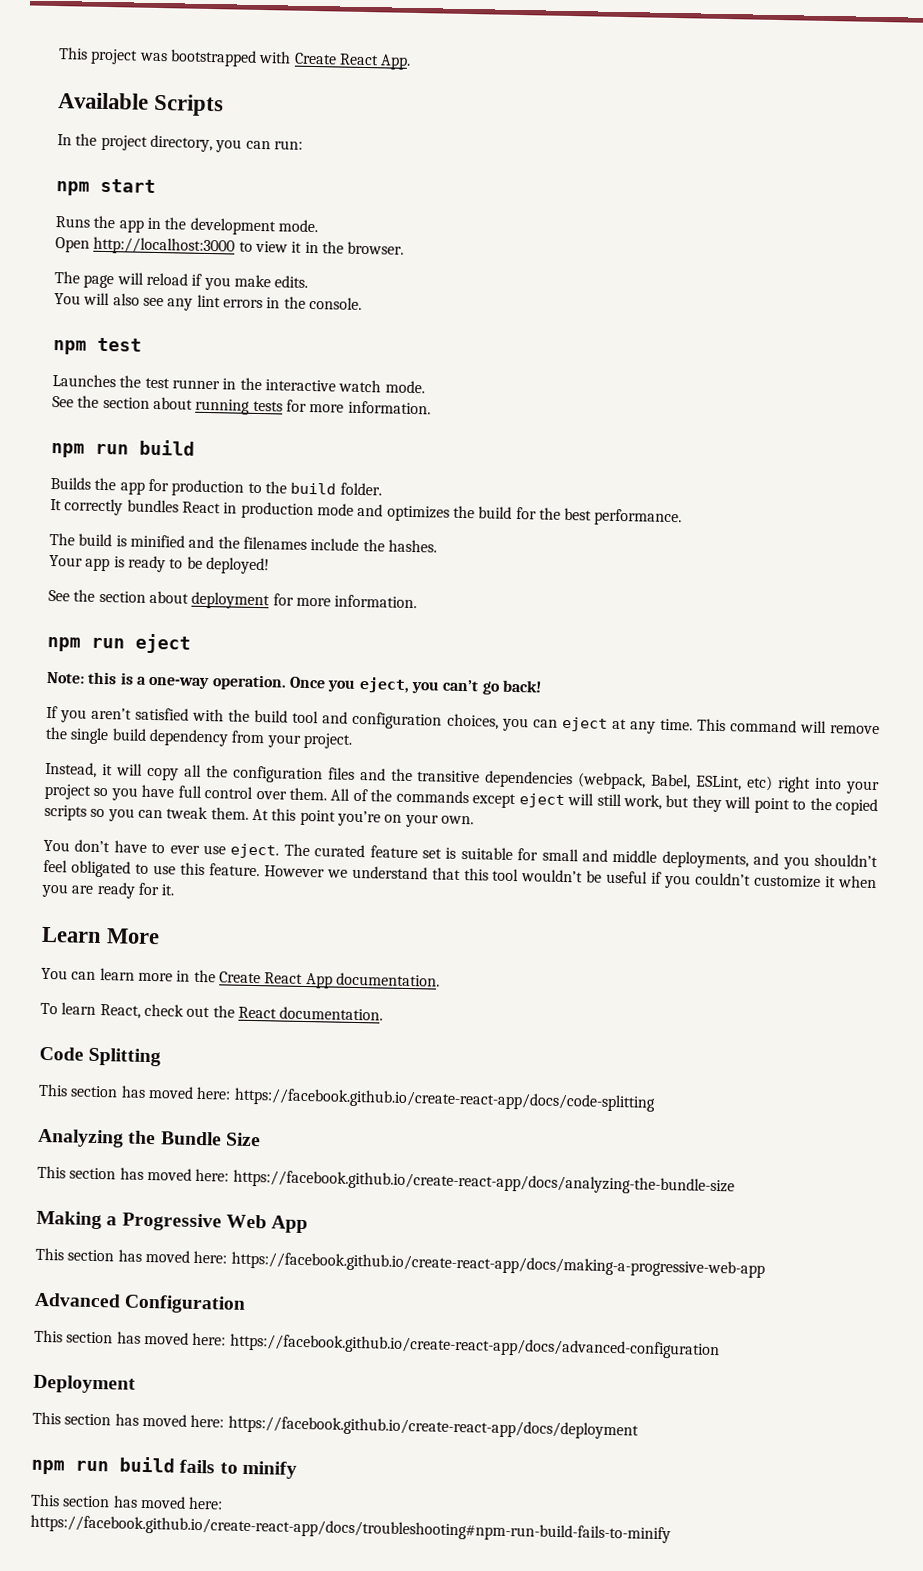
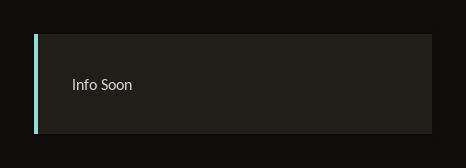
- This project was bootstrapped with Create React App.
- Available Scripts
- In the project directory, you can run:
- npm start
- Runs the app in the development mode.
- Open http://localhost:3000 to view it in the browser.
- The page will reload if you make edits.
- You will also see any lint errors in the console.
- npm test
- Launches the test runner in the interactive watch mode.
- See the section about running tests for more information.
- npm run build
- Builds the app for production to the build folder.
- It correctly bundles React in production mode and optimizes the build for the best performance.
- The build is minified and the filenames include the hashes.
- Your app is ready to be deployed!
- See the section about deployment for more information.
- npm run eject
- Note: this is a one-way operation. Once you eject, you can’t go back!
- If you aren’t satisfied with the build tool and configuration choices, you can eject at any time. This command will remove the single build dependency from your project.
- Instead, it will copy all the configuration files and the transitive dependencies (webpack, Babel, ESLint, etc) right into your project so you have full control over them. All of the commands except eject will still work, but they will point to the copied scripts so you can tweak them. At this point you’re on your own.
- You don’t have to ever use eject. The curated feature set is suitable for small and middle deployments, and you shouldn’t feel obligated to use this feature. However we understand that this tool wouldn’t be useful if you couldn’t customize it when you are ready for it.
- Learn More
- You can learn more in the Create React App documentation.
- To learn React, check out the React documentation.
- Code Splitting
- This section has moved here: https://facebook.github.io/create-react-app/docs/code-splitting
- Analyzing the Bundle Size
- This section has moved here: https://facebook.github.io/create-react-app/docs/analyzing-the-bundle-size
- Making a Progressive Web App
- This section has moved here: https://facebook.github.io/create-react-app/docs/making-a-progressive-web-app
- Advanced Configuration
- This section has moved here: https://facebook.github.io/create-react-app/docs/advanced-configuration
- Deployment
- This section has moved here: https://facebook.github.io/create-react-app/docs/deployment
- npm run build fails to minify
- This section has moved here: https://facebook.github.io/create-react-app/docs/troubleshooting#npm-run-build-fails-to-minify
+ Info Soon

